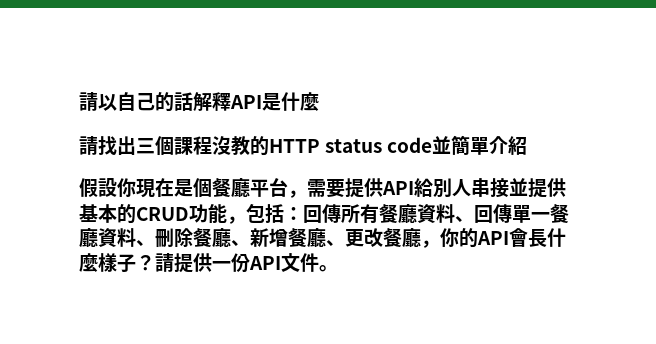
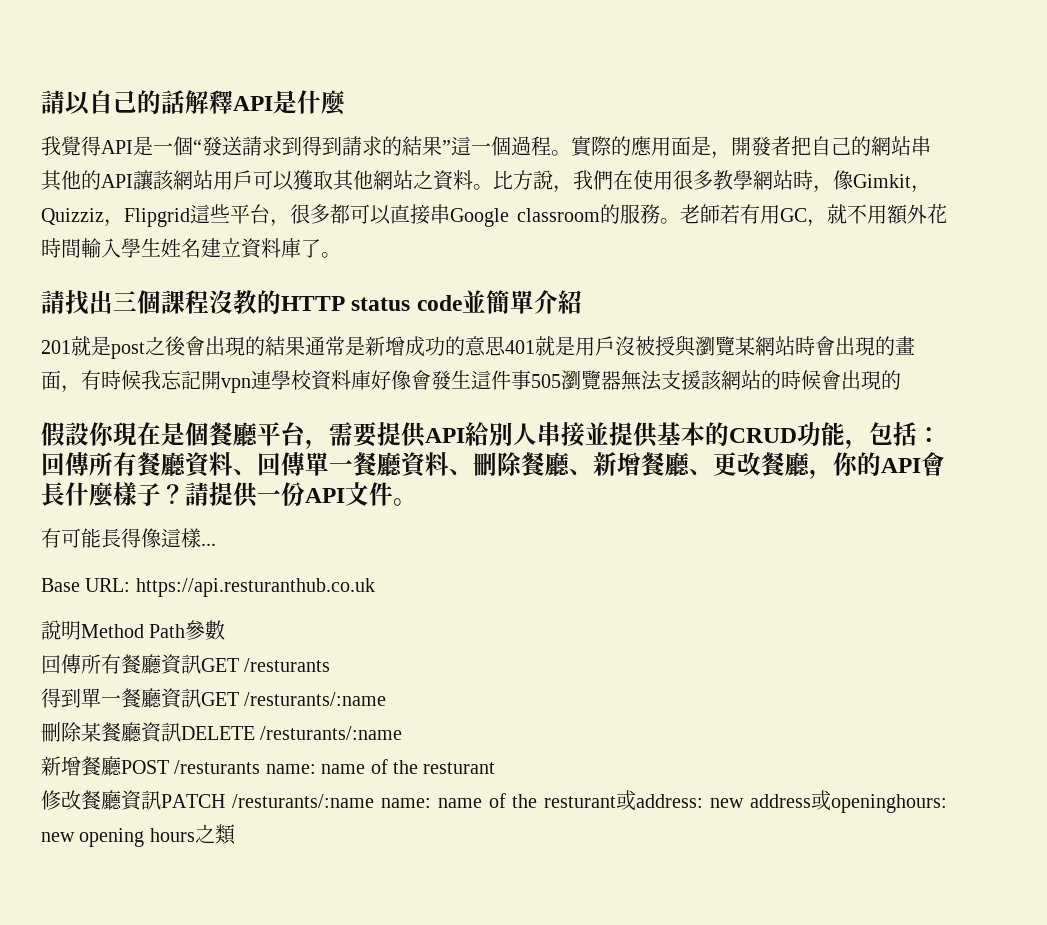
+ 我覺得API是一個“發送請求到得到請求的結果”這一個過程。實際的應用面是，開發者把自己的網站串其他的API讓該網站用戶可以獲取其他網站之資料。比方說，我們在使用很多教學網站時，像Gimkit，Quizziz，Flipgrid這些平台，很多都可以直接串Google classroom的服務。老師若有用GC，就不用額外花時間輸入學生姓名建立資料庫了。
+ 201就是post之後會出現的結果通常是新增成功的意思401就是用戶沒被授與瀏覽某網站時會出現的畫面，有時候我忘記開vpn連學校資料庫好像會發生這件事505瀏覽器無法支援該網站的時候會出現的
+ 有可能長得像這樣...
+ Base URL: https://api.resturanthub.co.uk
+ 說明Method Path參數
+ 回傳所有餐廳資訊GET /resturants
+ 得到單一餐廳資訊GET /resturants/:name
+ 刪除某餐廳資訊DELETE /resturants/:name
+ 新增餐廳POST /resturants name: name of the resturant
+ 修改餐廳資訊PATCH /resturants/:name name: name of the resturant或address: new address或openinghours: new opening hours之類

